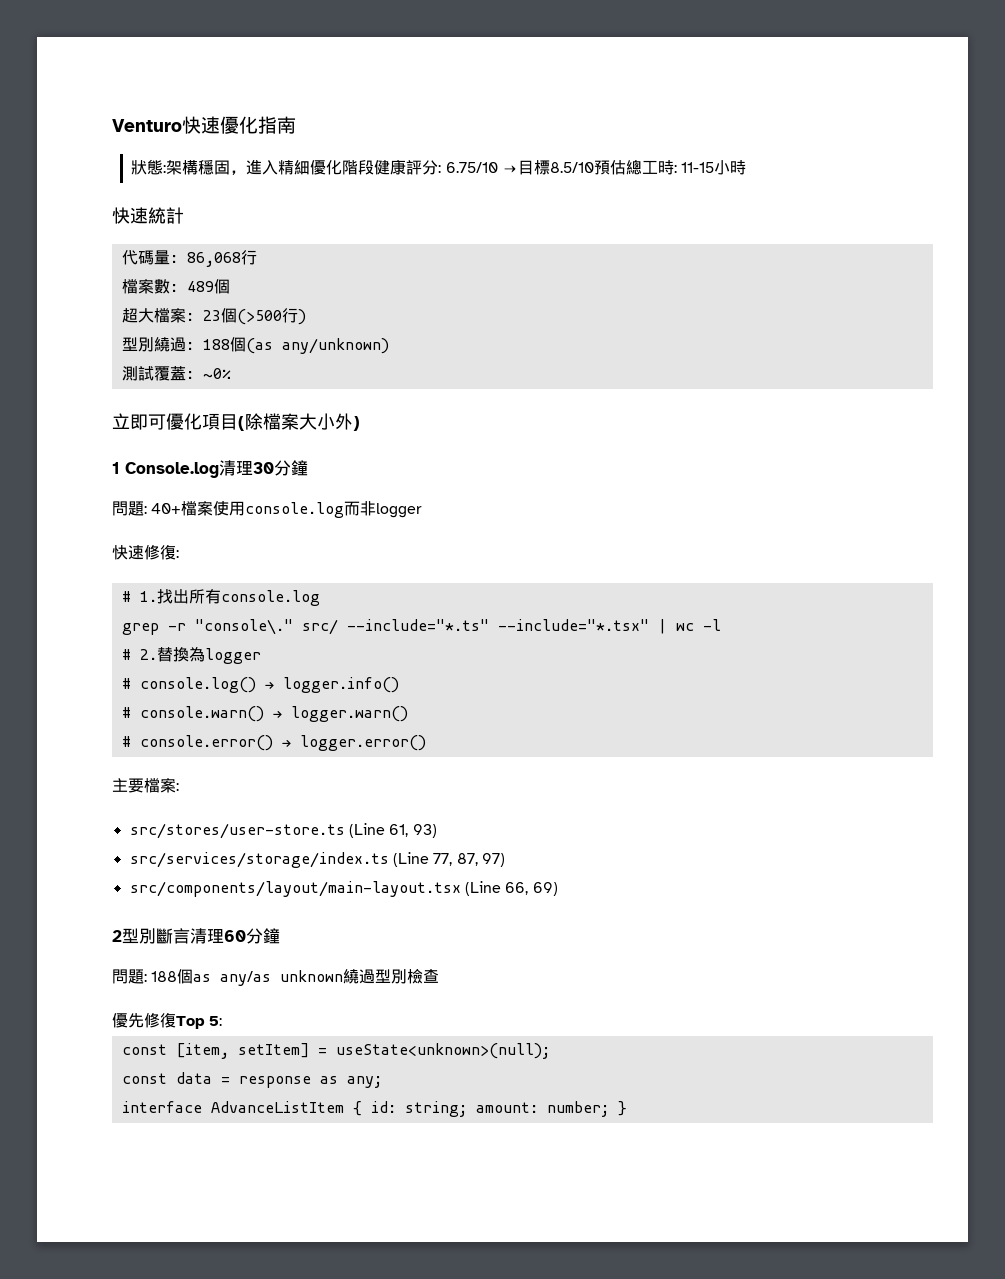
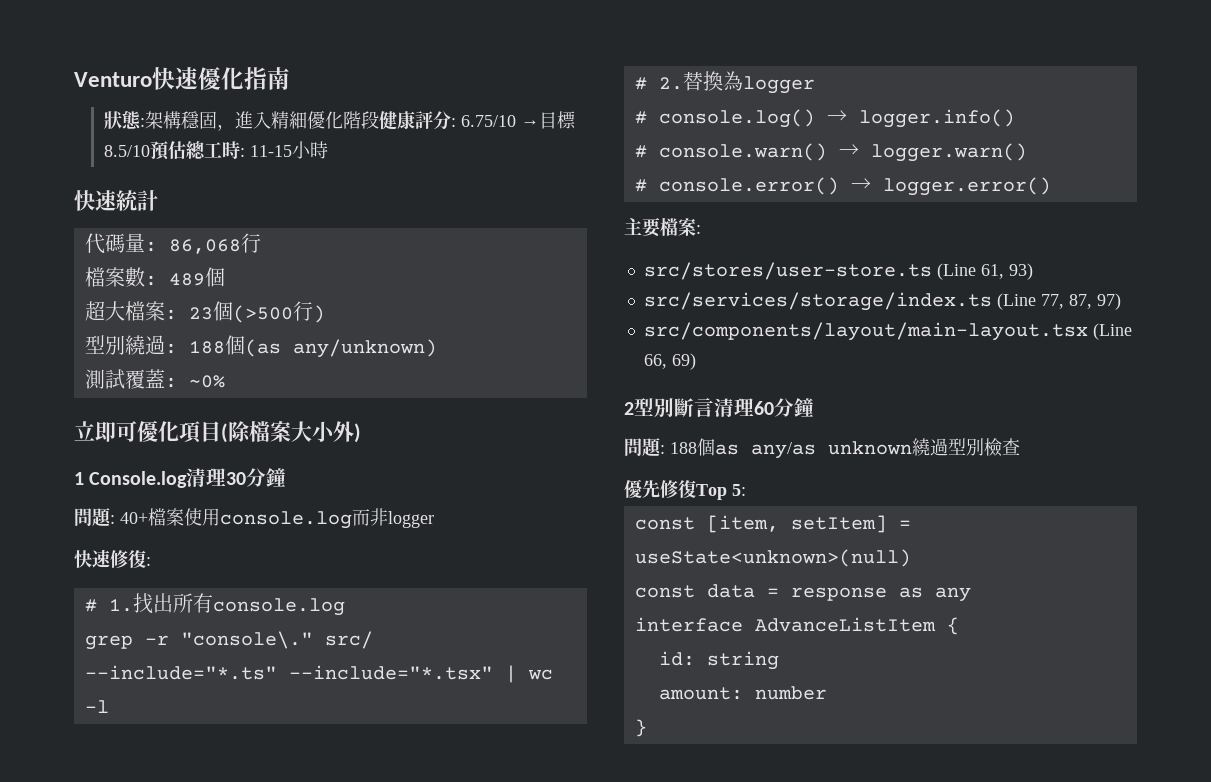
- const [item, setItem] = useState<unknown>(null);
+ const [item, setItem] = useState<unknown>(null)
- const data = response as any;
+ const data = response as any
- interface AdvanceListItem { id: string; amount: number; }
+ interface AdvanceListItem {
+ id: string
+ amount: number
+ }

